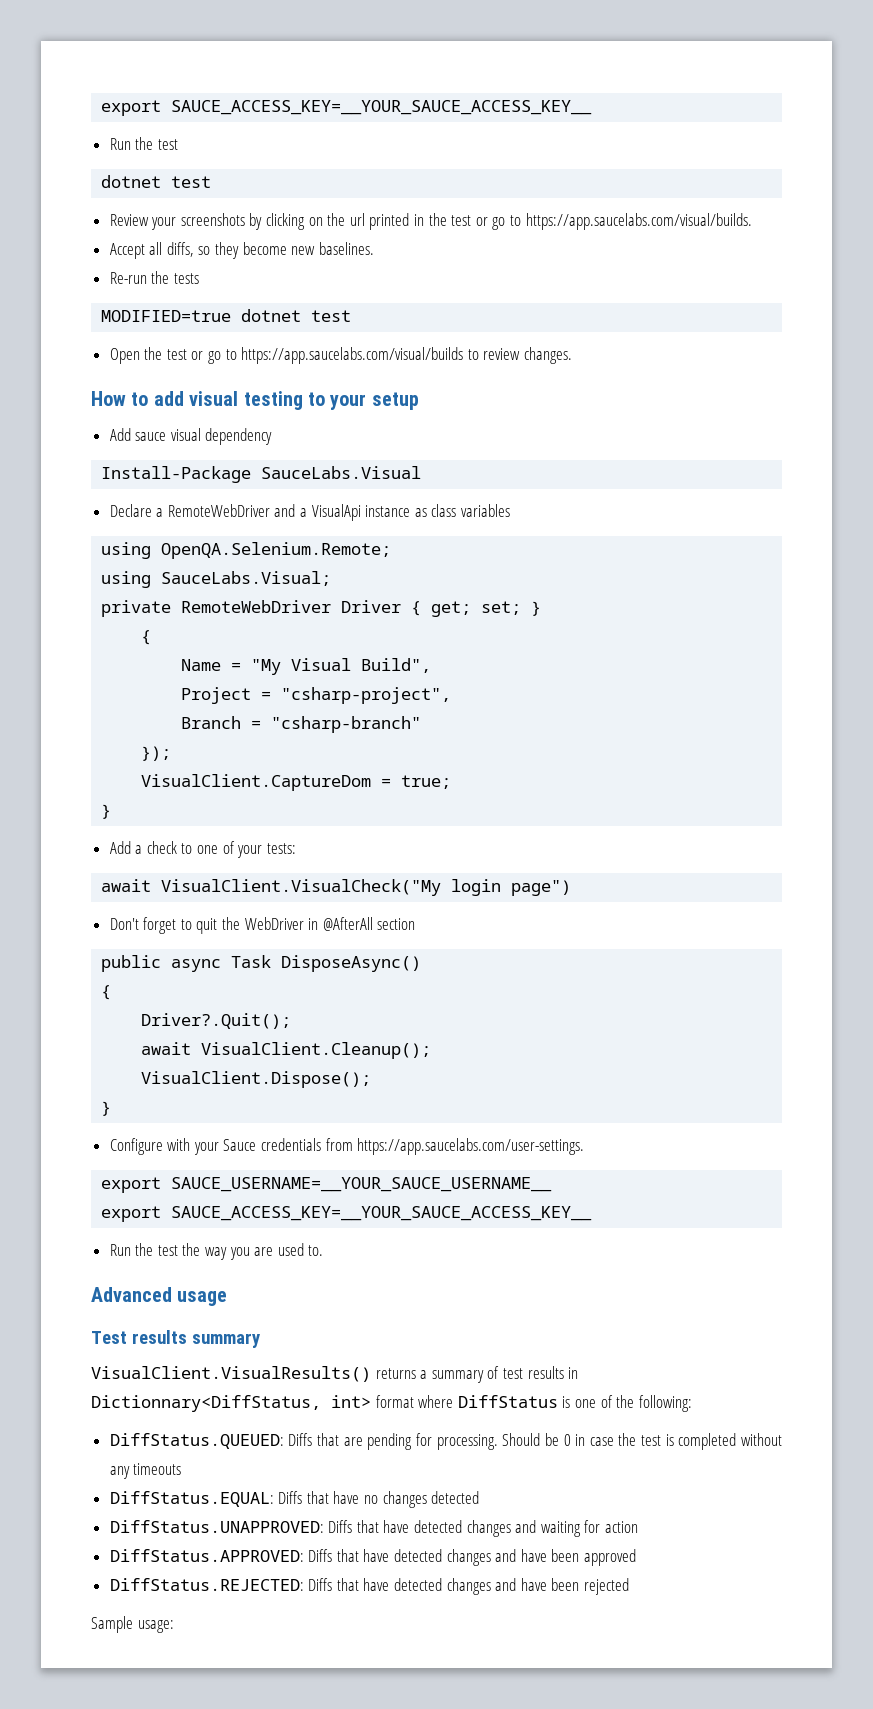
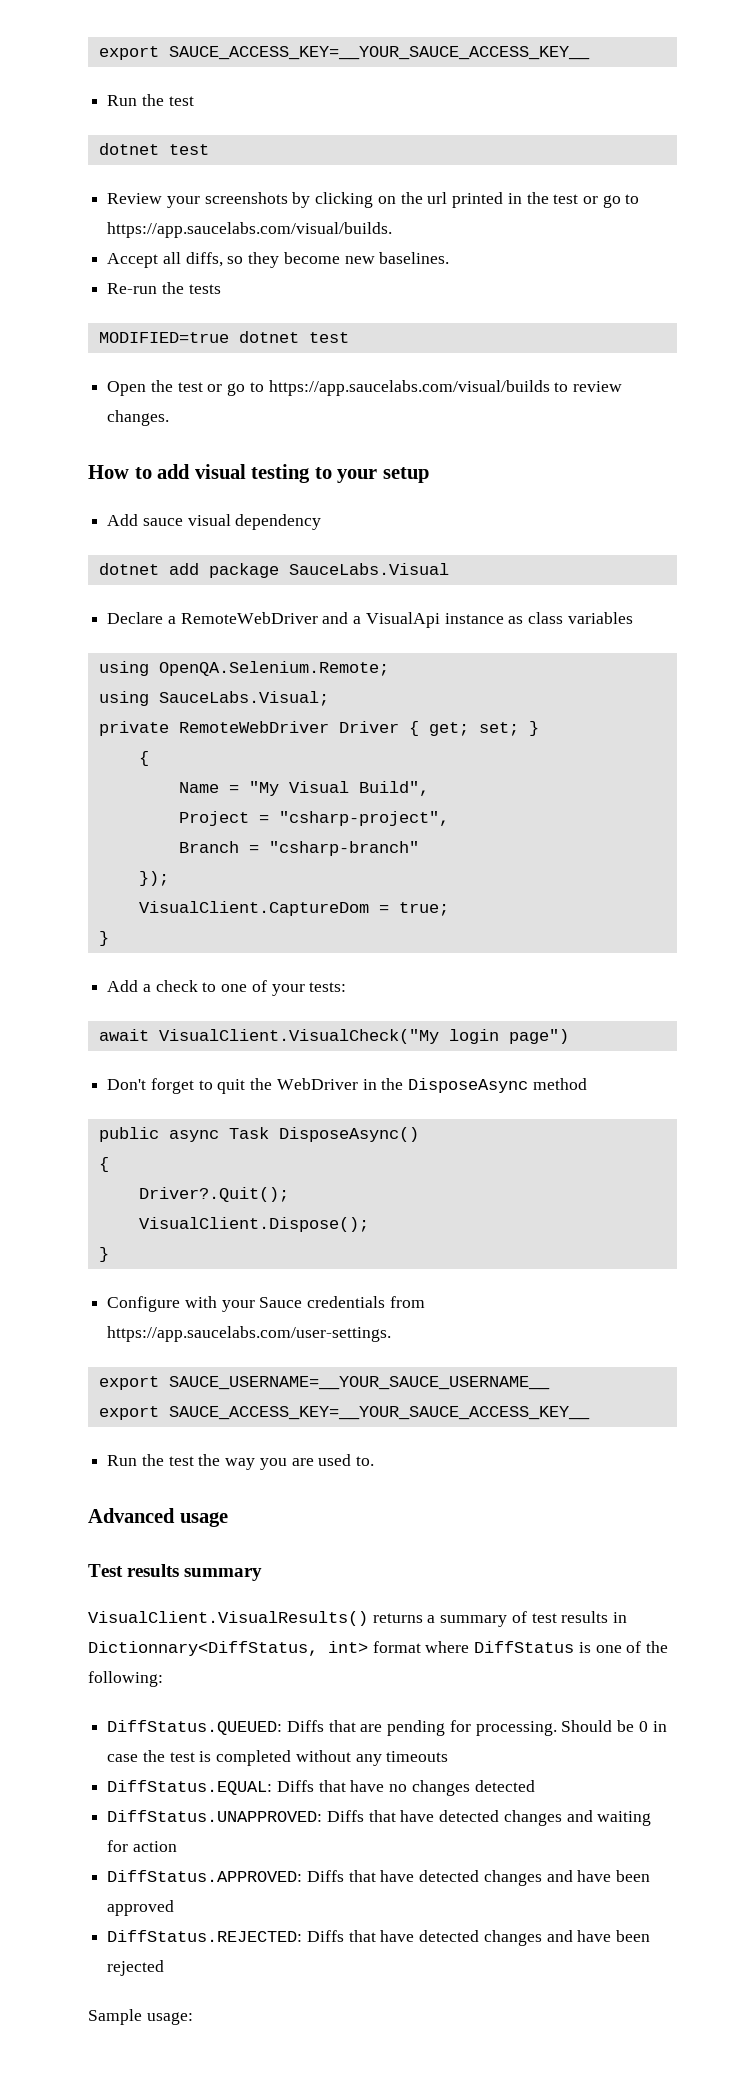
- Install-Package SauceLabs.Visual
+ dotnet add package SauceLabs.Visual
- Don't forget to quit the WebDriver in @AfterAll section
+ Don't forget to quit the WebDriver in the DisposeAsync method
- await VisualClient.Cleanup();

